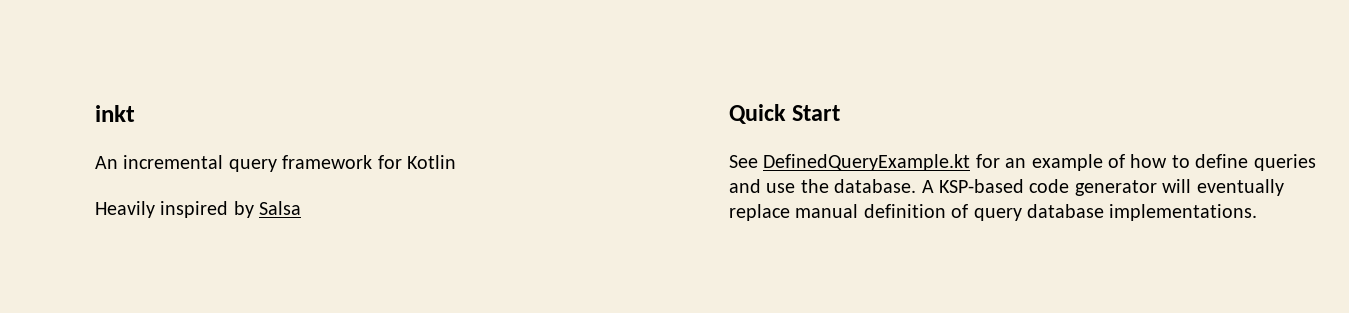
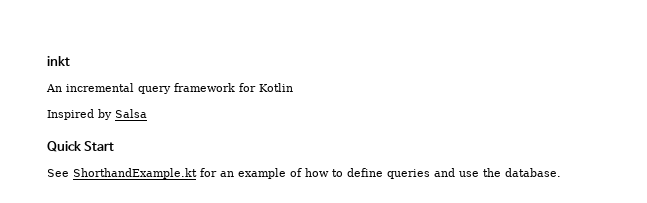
- Heavily inspired by Salsa
+ Inspired by Salsa
- See DefinedQueryExample.kt for an example of how to define queries and use the database. A KSP-based code generator will eventually replace manual definition of query database implementations.
+ See ShorthandExample.kt for an example of how to define queries and use the database.

